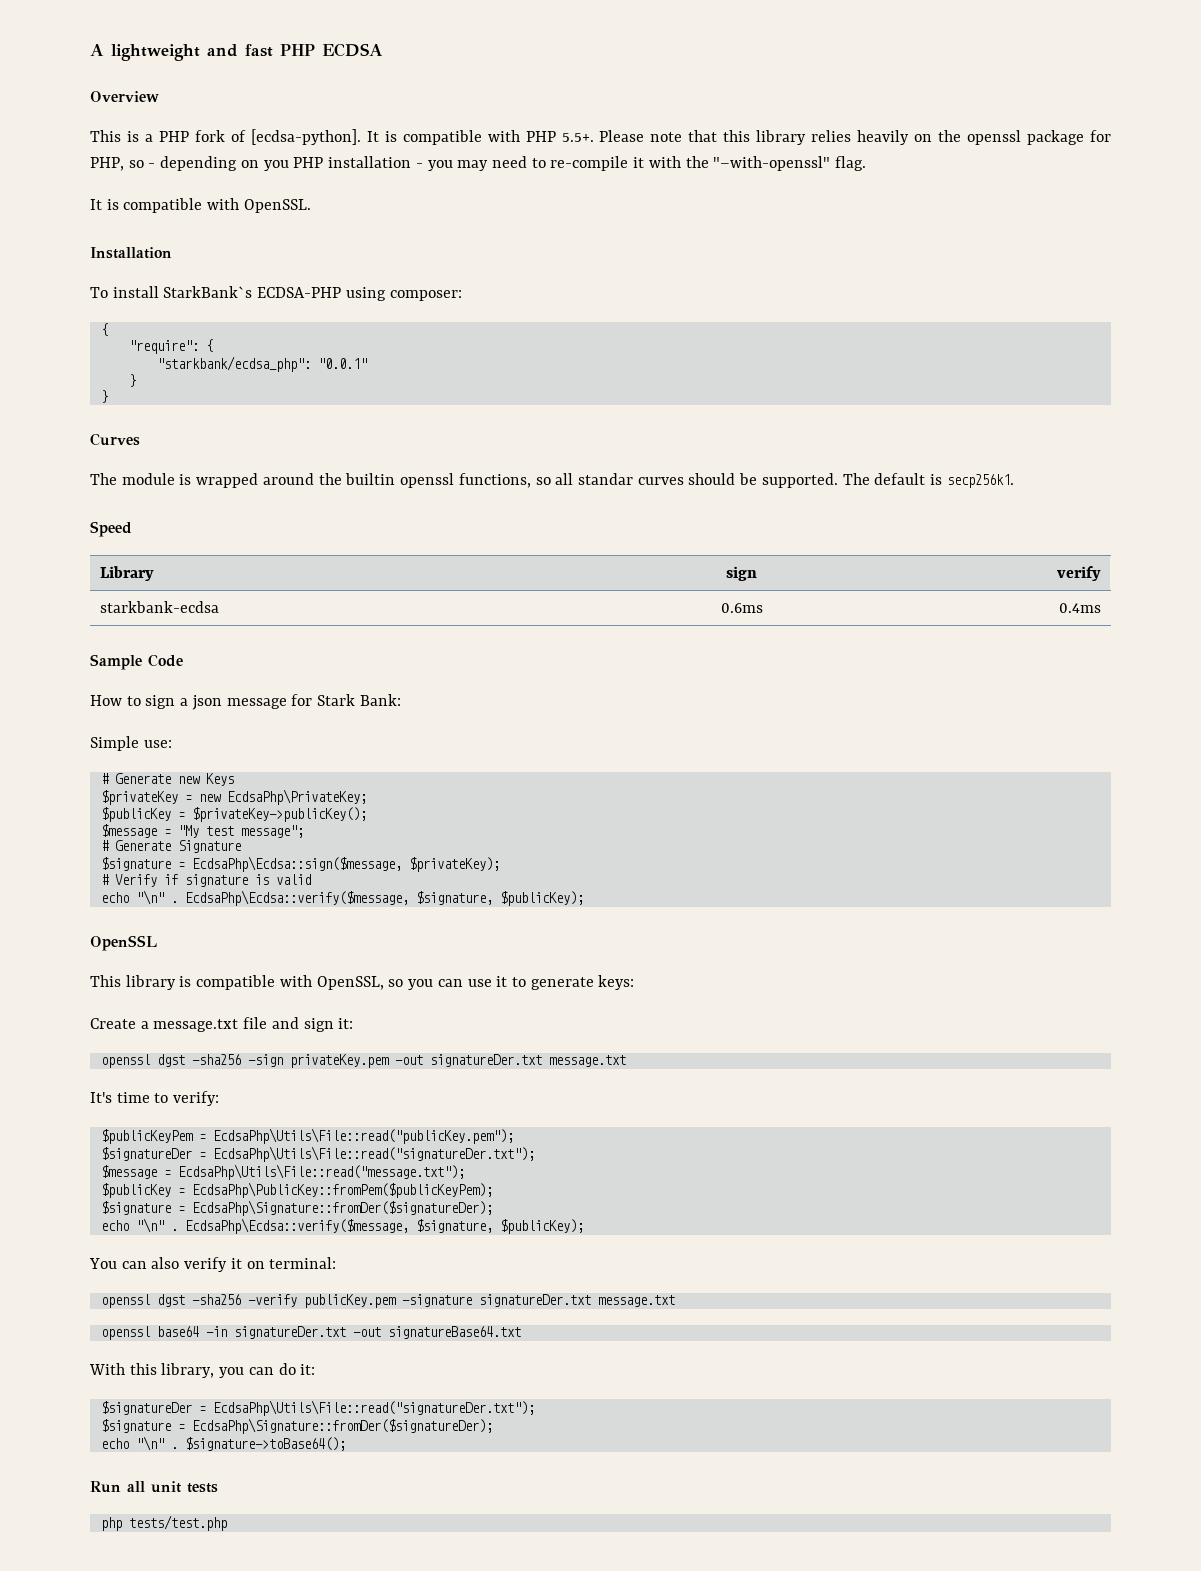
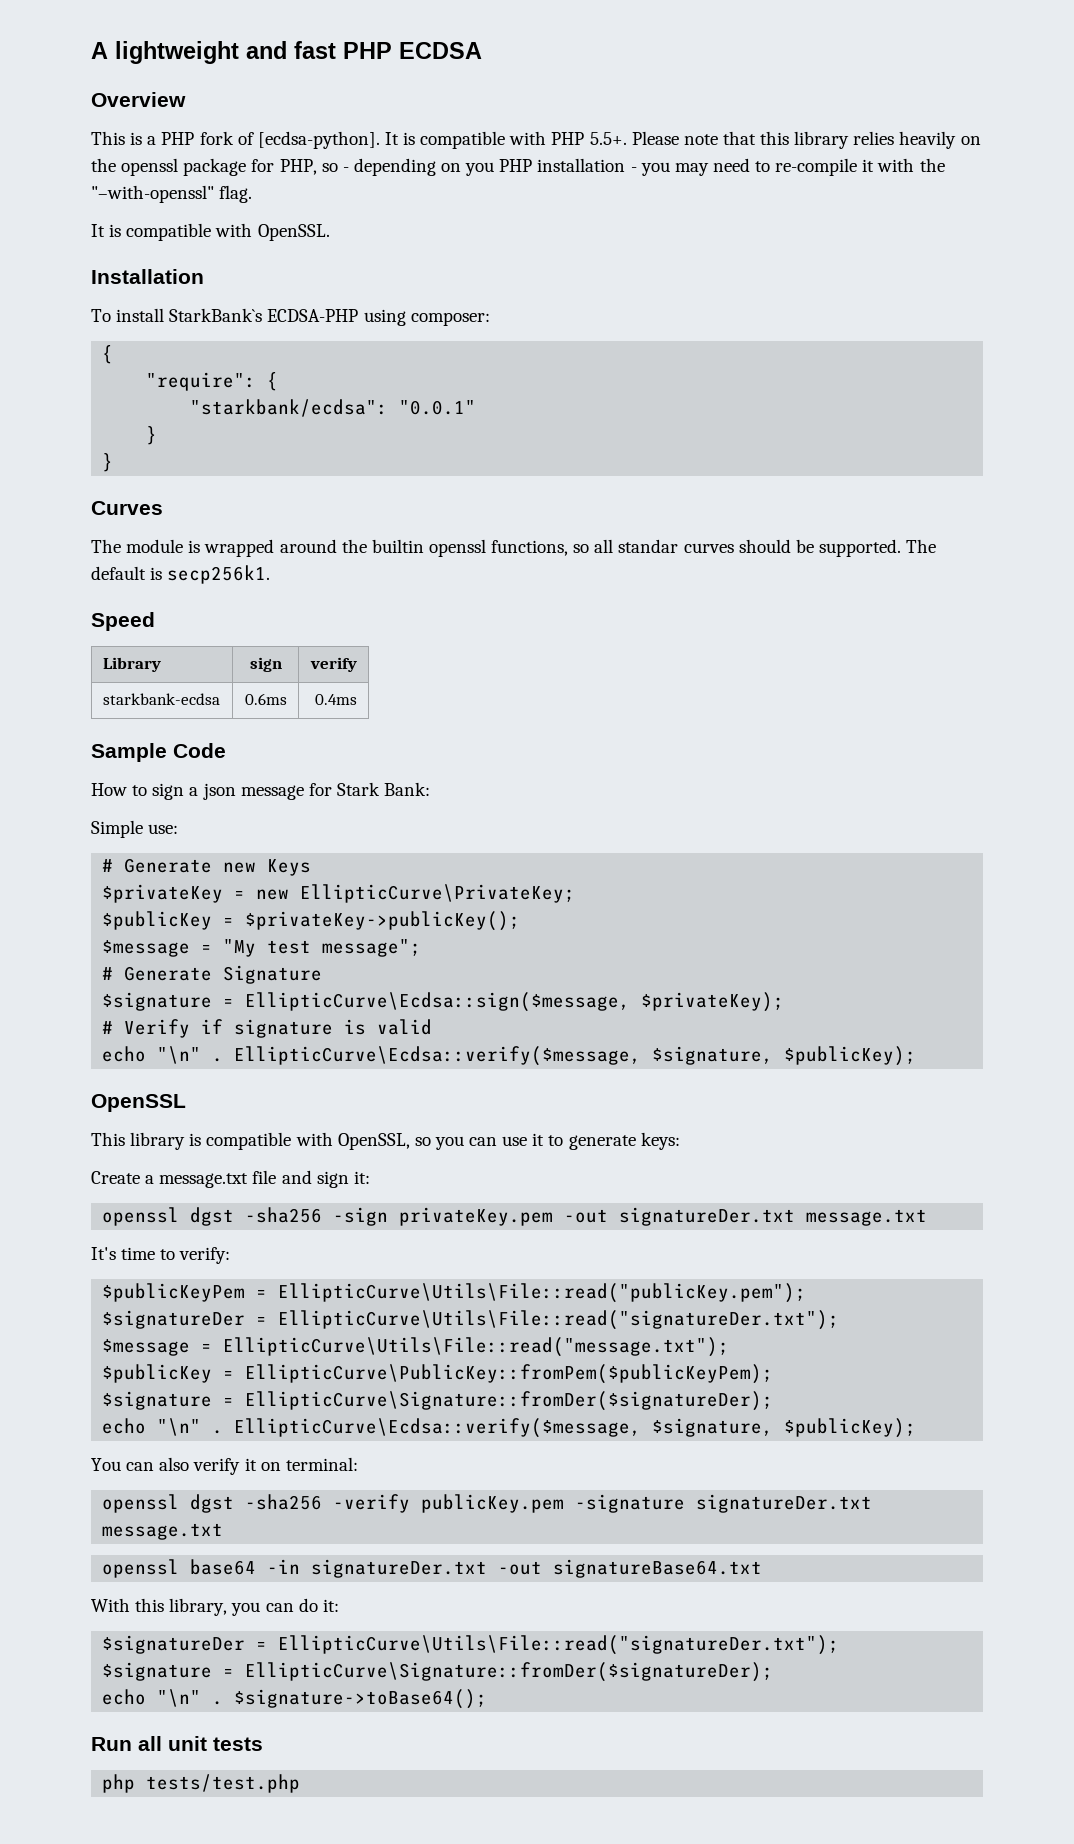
- "starkbank/ecdsa_php": "0.0.1"
+ "starkbank/ecdsa": "0.0.1"
- $privateKey = new EcdsaPhp\PrivateKey;
+ $privateKey = new EllipticCurve\PrivateKey;
- $signature = EcdsaPhp\Ecdsa::sign($message, $privateKey);
+ $signature = EllipticCurve\Ecdsa::sign($message, $privateKey);
  # Verify if signature is valid
- echo "\n" . EcdsaPhp\Ecdsa::verify($message, $signature, $publicKey);
+ echo "\n" . EllipticCurve\Ecdsa::verify($message, $signature, $publicKey);
- $publicKeyPem = EcdsaPhp\Utils\File::read("publicKey.pem");
- $signatureDer = EcdsaPhp\Utils\File::read("signatureDer.txt");
- $message = EcdsaPhp\Utils\File::read("message.txt");
- $publicKey = EcdsaPhp\PublicKey::fromPem($publicKeyPem);
- $signature = EcdsaPhp\Signature::fromDer($signatureDer);
- echo "\n" . EcdsaPhp\Ecdsa::verify($message, $signature, $publicKey);
+ $publicKeyPem = EllipticCurve\Utils\File::read("publicKey.pem");
+ $signatureDer = EllipticCurve\Utils\File::read("signatureDer.txt");
+ $message = EllipticCurve\Utils\File::read("message.txt");
+ $publicKey = EllipticCurve\PublicKey::fromPem($publicKeyPem);
+ $signature = EllipticCurve\Signature::fromDer($signatureDer);
+ echo "\n" . EllipticCurve\Ecdsa::verify($message, $signature, $publicKey);
  With this library, you can do it:
- $signatureDer = EcdsaPhp\Utils\File::read("signatureDer.txt");
- $signature = EcdsaPhp\Signature::fromDer($signatureDer);
+ $signatureDer = EllipticCurve\Utils\File::read("signatureDer.txt");
+ $signature = EllipticCurve\Signature::fromDer($signatureDer);

